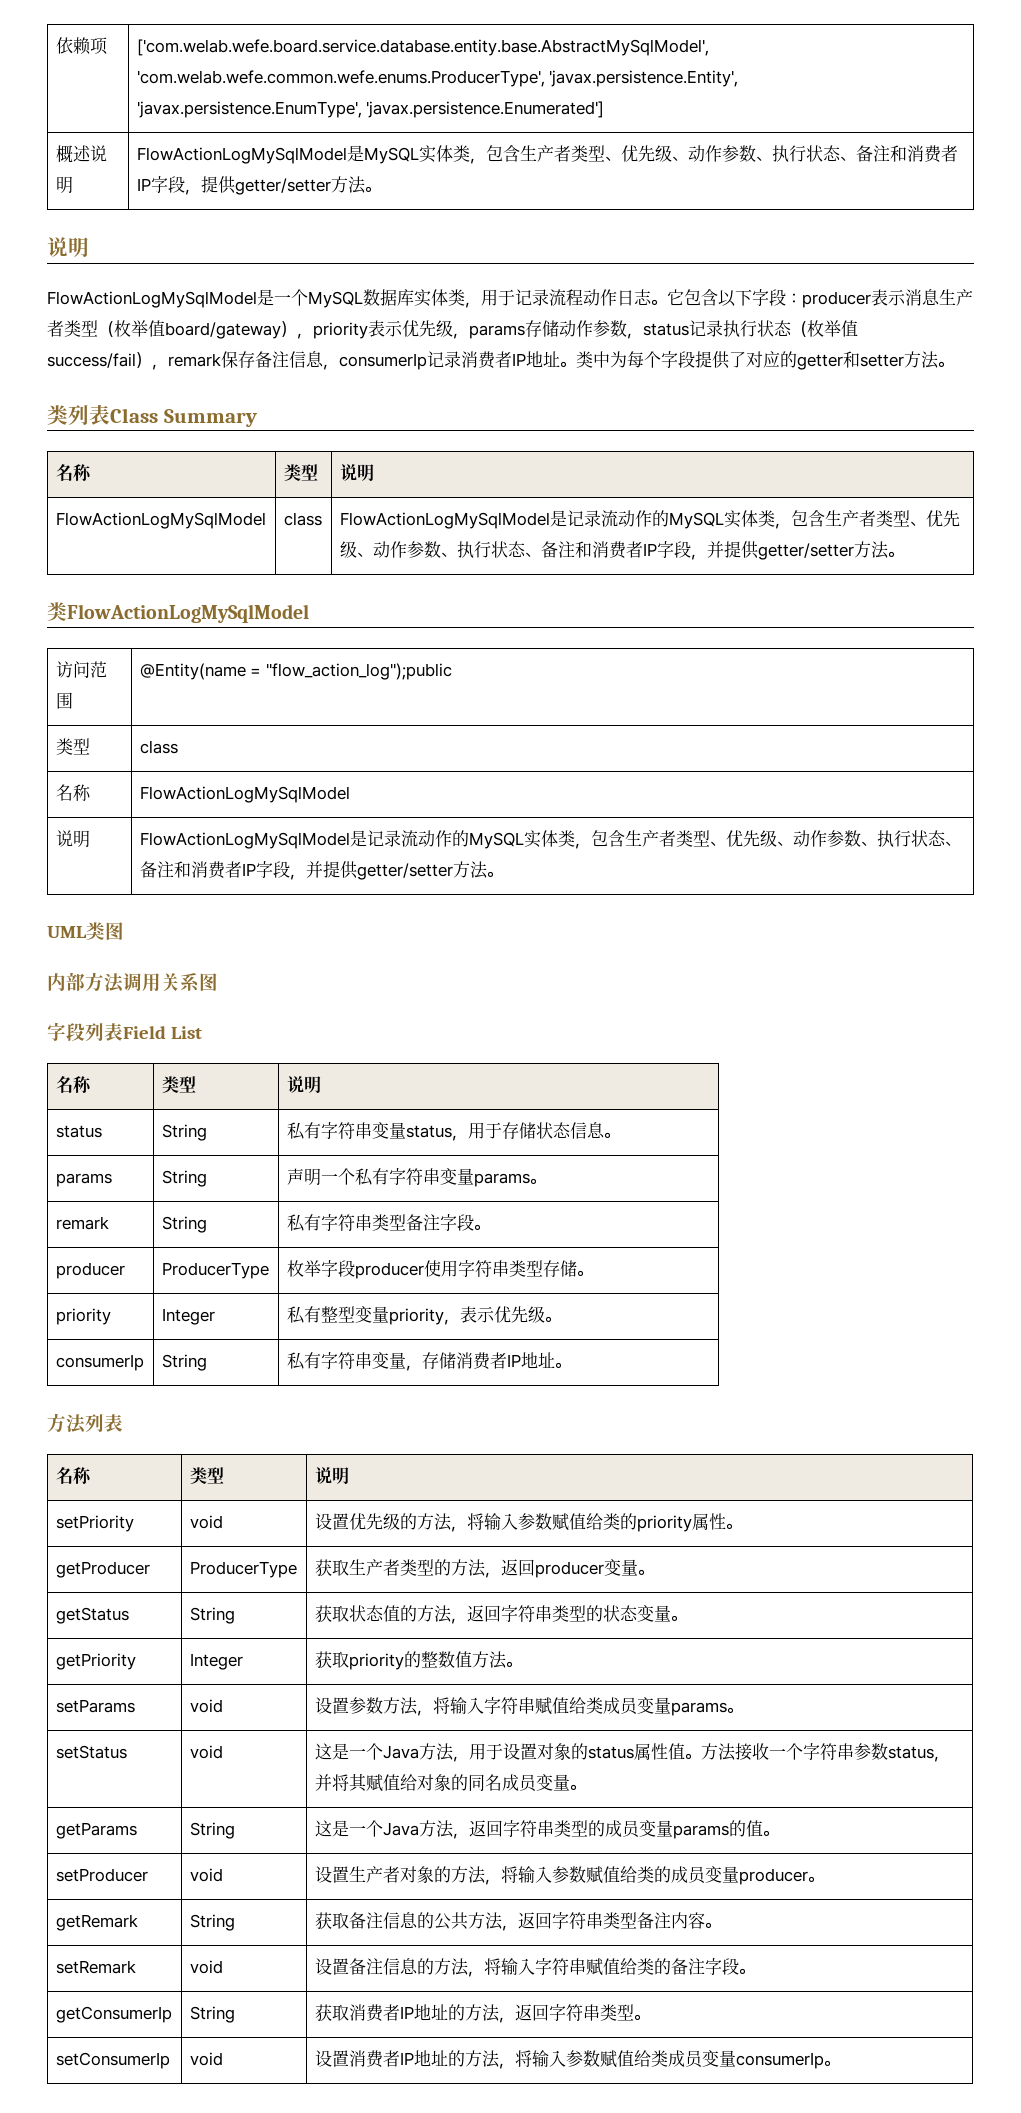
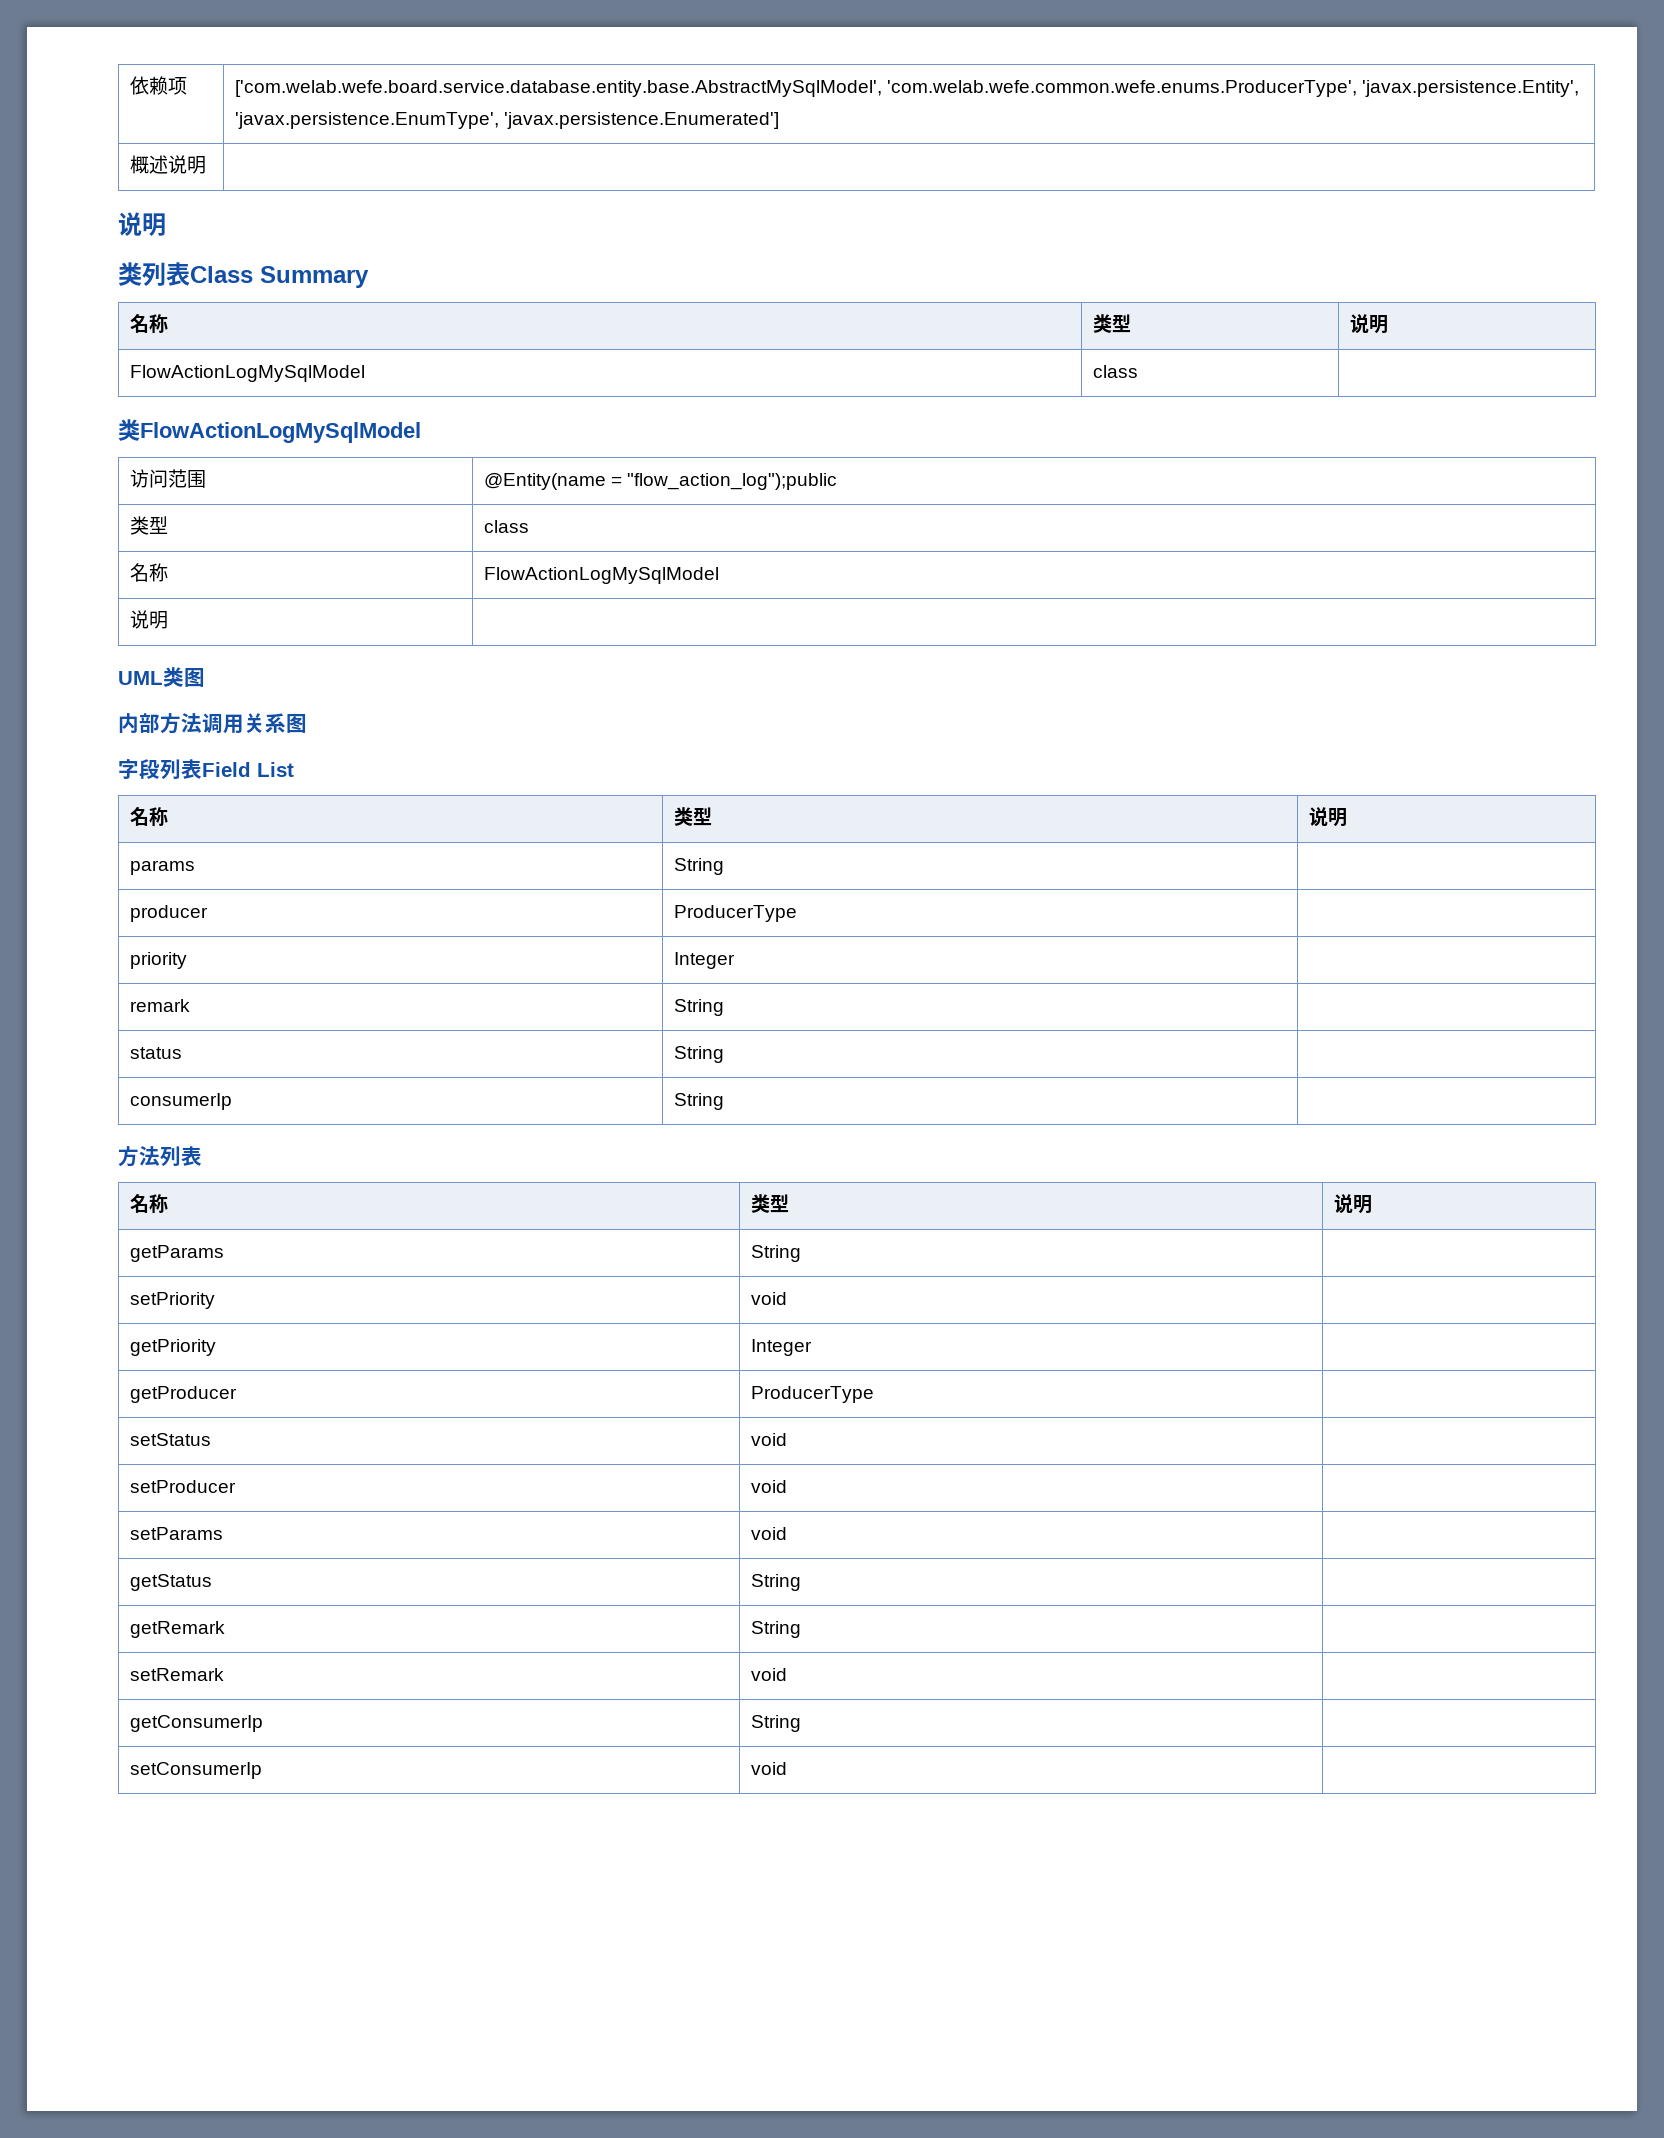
- 概述说明 | FlowActionLogMySqlModel是MySQL实体类，包含生产者类型、优先级、动作参数、执行状态、备注和消费者IP字段，提供getter/setter方法。
+ 概述说明 |
  说明
- FlowActionLogMySqlModel是一个MySQL数据库实体类，用于记录流程动作日志。它包含以下字段：producer表示消息生产者类型（枚举值board/gateway），priority表示优先级，params存储动作参数，status记录执行状态（枚举值success/fail），remark保存备注信息，consumerIp记录消费者IP地址。类中为每个字段提供了对应的getter和setter方法。
- FlowActionLogMySqlModel | class | FlowActionLogMySqlModel是记录流动作的MySQL实体类，包含生产者类型、优先级、动作参数、执行状态、备注和消费者IP字段，并提供getter/setter方法。
+ FlowActionLogMySqlModel | class |
  名称 | FlowActionLogMySqlModel
- 说明 | FlowActionLogMySqlModel是记录流动作的MySQL实体类，包含生产者类型、优先级、动作参数、执行状态、备注和消费者IP字段，并提供getter/setter方法。
+ 说明 |
- status | String | 私有字符串变量status，用于存储状态信息。
- params | String | 声明一个私有字符串变量params。
- remark | String | 私有字符串类型备注字段。
- producer | ProducerType | 枚举字段producer使用字符串类型存储。
- priority | Integer | 私有整型变量priority，表示优先级。
- consumerIp | String | 私有字符串变量，存储消费者IP地址。
+ params | String |
+ producer | ProducerType |
+ priority | Integer |
+ remark | String |
+ status | String |
+ consumerIp | String |
+ getParams | String |
- setPriority | void | 设置优先级的方法，将输入参数赋值给类的priority属性。
- getProducer | ProducerType | 获取生产者类型的方法，返回producer变量。
- getStatus | String | 获取状态值的方法，返回字符串类型的状态变量。
- getPriority | Integer | 获取priority的整数值方法。
- setParams | void | 设置参数方法，将输入字符串赋值给类成员变量params。
- setStatus | void | 这是一个Java方法，用于设置对象的status属性值。方法接收一个字符串参数status，并将其赋值给对象的同名成员变量。
- getParams | String | 这是一个Java方法，返回字符串类型的成员变量params的值。
- setProducer | void | 设置生产者对象的方法，将输入参数赋值给类的成员变量producer。
- getRemark | String | 获取备注信息的公共方法，返回字符串类型备注内容。
- setRemark | void | 设置备注信息的方法，将输入字符串赋值给类的备注字段。
- getConsumerIp | String | 获取消费者IP地址的方法，返回字符串类型。
- setConsumerIp | void | 设置消费者IP地址的方法，将输入参数赋值给类成员变量consumerIp。
+ setPriority | void |
+ getPriority | Integer |
+ getProducer | ProducerType |
+ setStatus | void |
+ setProducer | void |
+ setParams | void |
+ getStatus | String |
+ getRemark | String |
+ setRemark | void |
+ getConsumerIp | String |
+ setConsumerIp | void |

